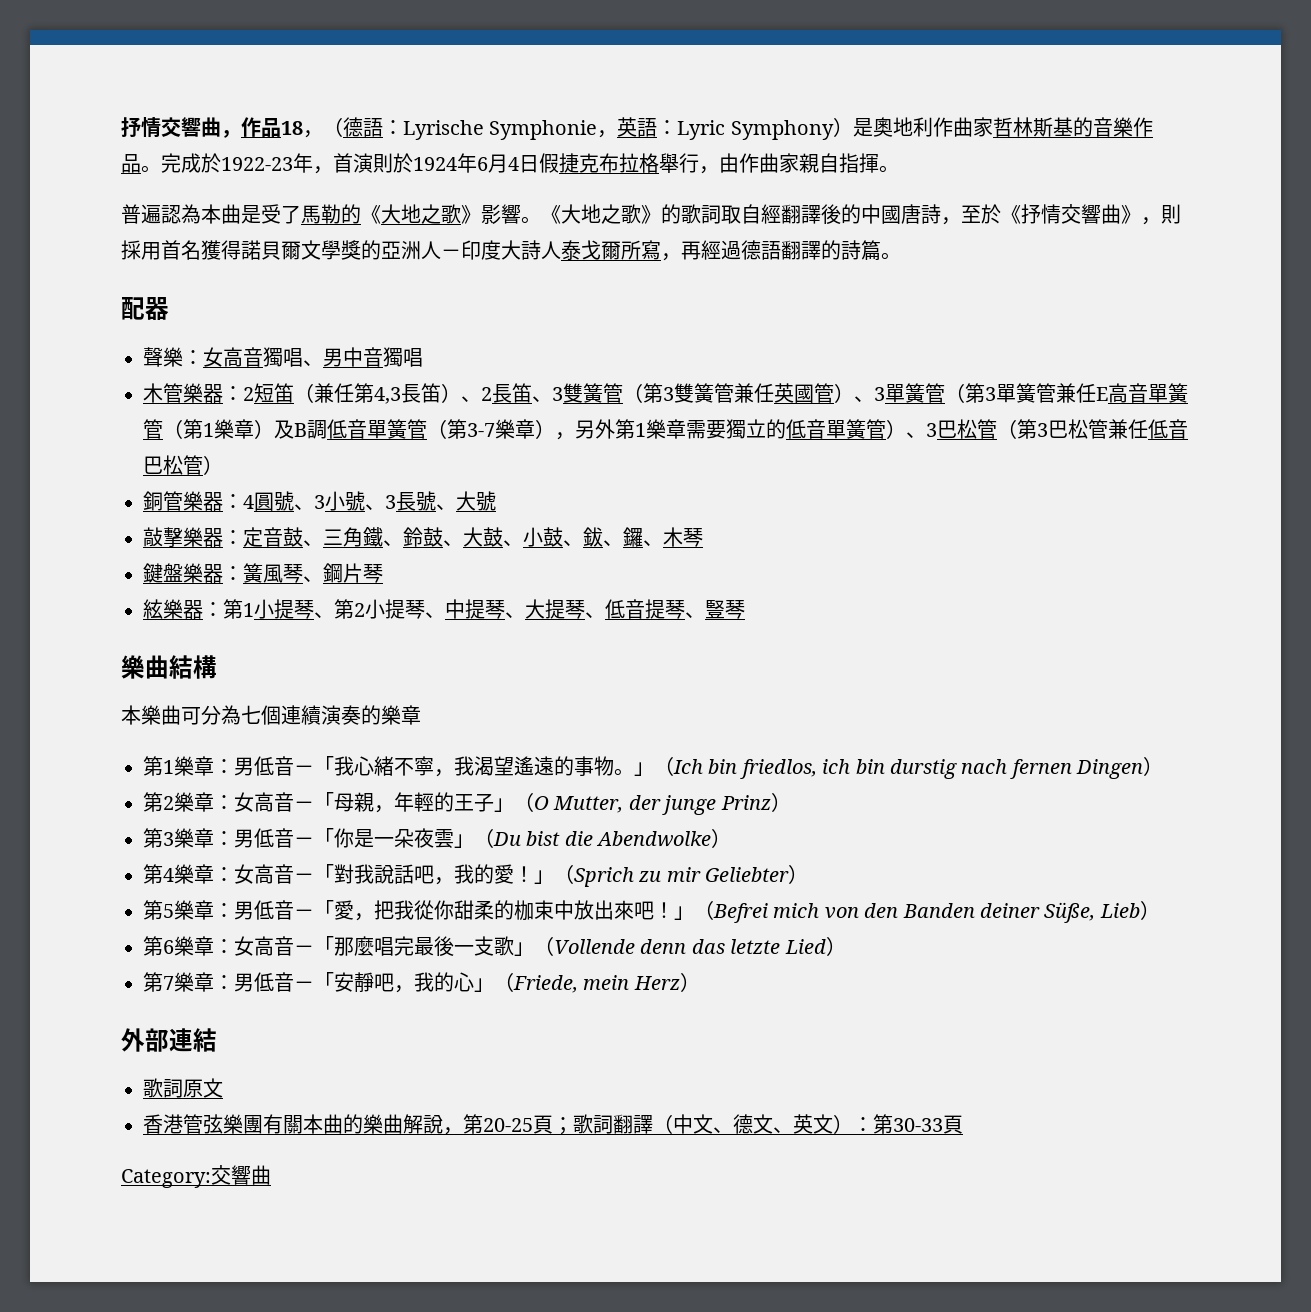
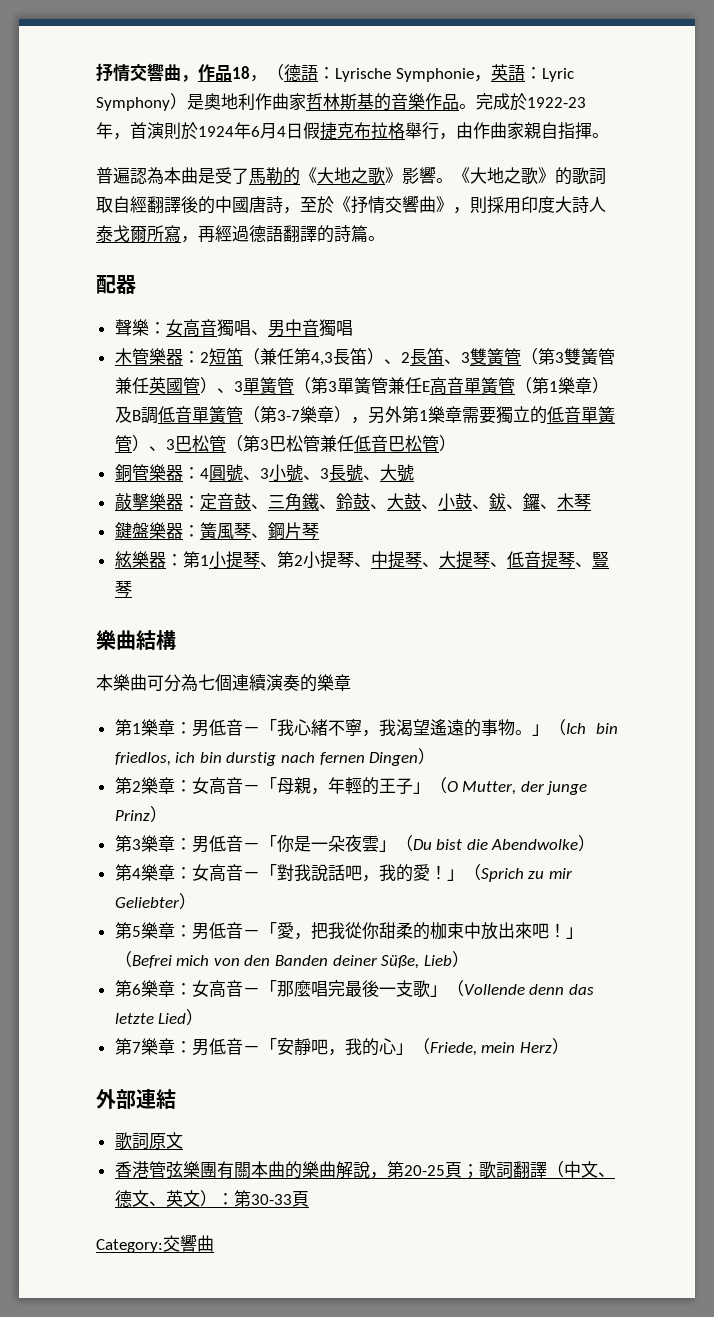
- 《大地之歌》的歌詞取自經翻譯後的中國唐詩，至於《抒情交響曲》，則採用首名獲得諾貝爾文學獎的亞洲人－印度大詩人泰戈爾所寫，再經過德語翻譯的詩篇。
+ 《大地之歌》的歌詞取自經翻譯後的中國唐詩，至於《抒情交響曲》，則採用印度大詩人泰戈爾所寫，再經過德語翻譯的詩篇。

